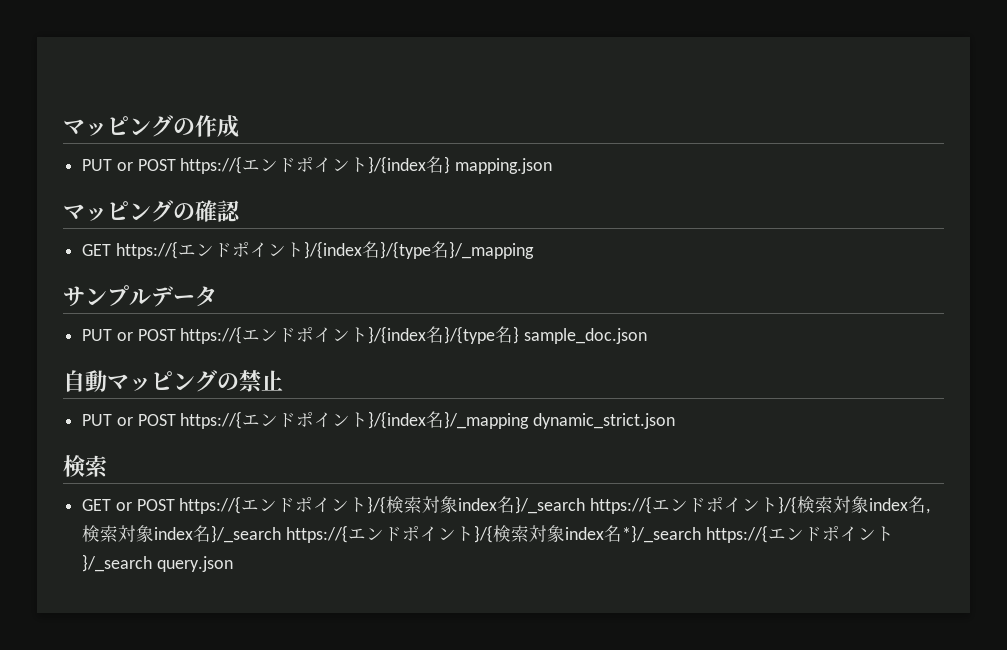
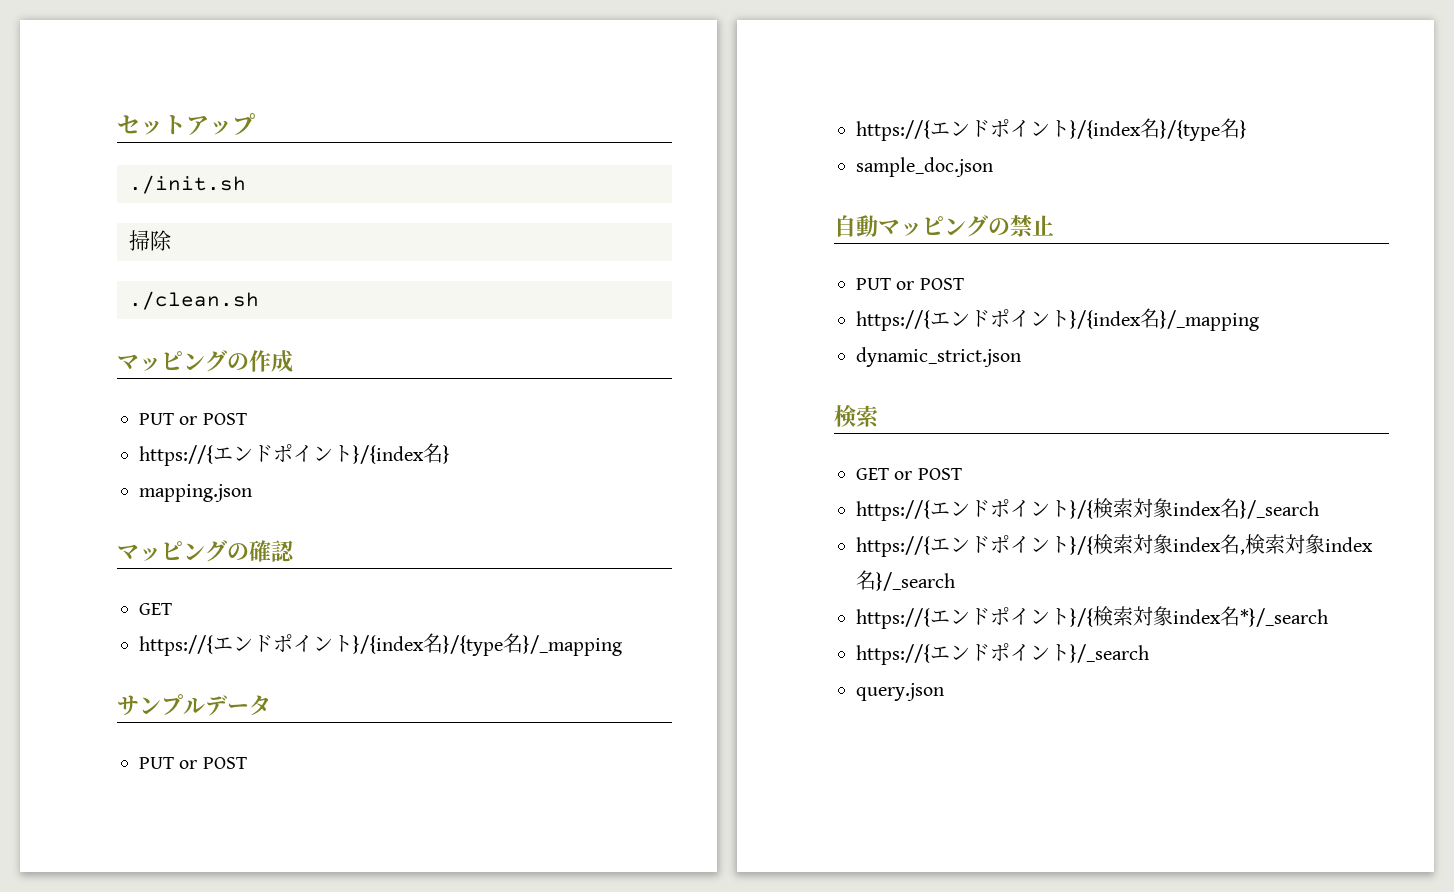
+ セットアップ
+ ./init.sh
+ 掃除
+ ./clean.sh
  マッピングの作成
- PUT or POST https://{エンドポイント}/{index名} mapping.json
+ PUT or POST
+ https://{エンドポイント}/{index名}
+ mapping.json
  マッピングの確認
- GET https://{エンドポイント}/{index名}/{type名}/_mapping
+ GET
+ https://{エンドポイント}/{index名}/{type名}/_mapping
  サンプルデータ
- PUT or POST https://{エンドポイント}/{index名}/{type名} sample_doc.json
+ PUT or POST
+ https://{エンドポイント}/{index名}/{type名}
+ sample_doc.json
  自動マッピングの禁止
- PUT or POST https://{エンドポイント}/{index名}/_mapping dynamic_strict.json
+ PUT or POST
+ https://{エンドポイント}/{index名}/_mapping
+ dynamic_strict.json
- GET or POST https://{エンドポイント}/{検索対象index名}/_search https://{エンドポイント}/{検索対象index名,検索対象index名}/_search https://{エンドポイント}/{検索対象index名*}/_search https://{エンドポイント}/_search query.json
+ GET or POST
+ https://{エンドポイント}/{検索対象index名}/_search
+ https://{エンドポイント}/{検索対象index名,検索対象index名}/_search
+ https://{エンドポイント}/{検索対象index名*}/_search
+ https://{エンドポイント}/_search
+ query.json

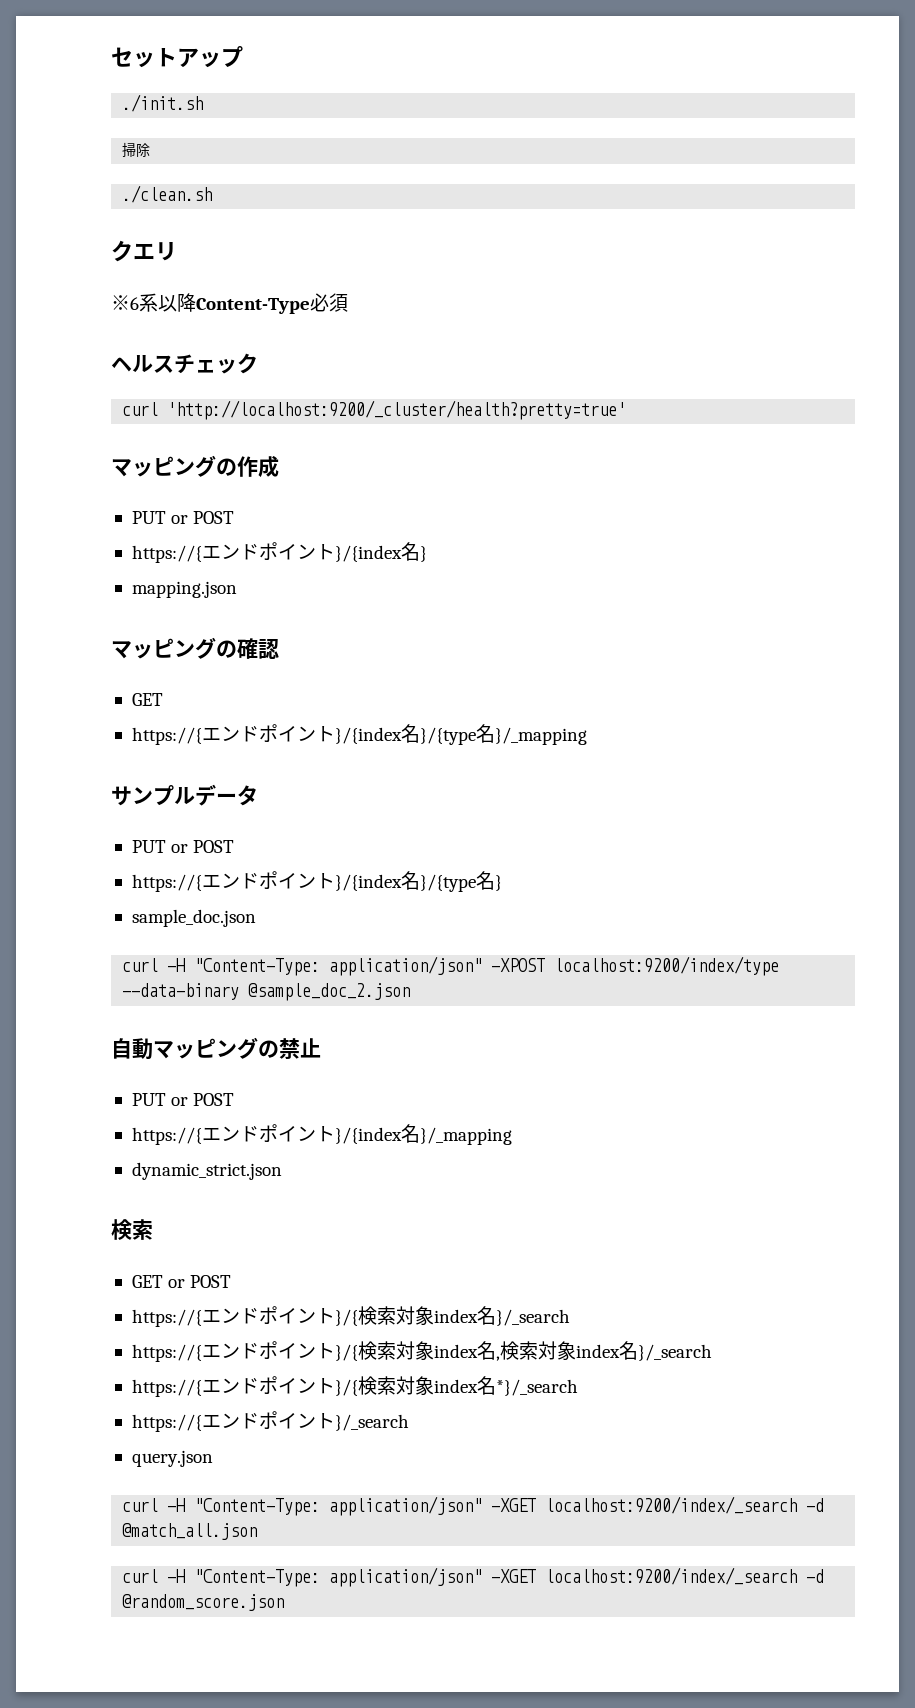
+ クエリ
+ ※6系以降Content-Type必須
+ ヘルスチェック
+ curl 'http://localhost:9200/_cluster/health?pretty=true'
+ curl -H "Content-Type: application/json" -XPOST localhost:9200/index/type --data-binary @sample_doc_2.json
+ curl -H "Content-Type: application/json" -XGET localhost:9200/index/_search -d @match_all.json
+ curl -H "Content-Type: application/json" -XGET localhost:9200/index/_search -d @random_score.json

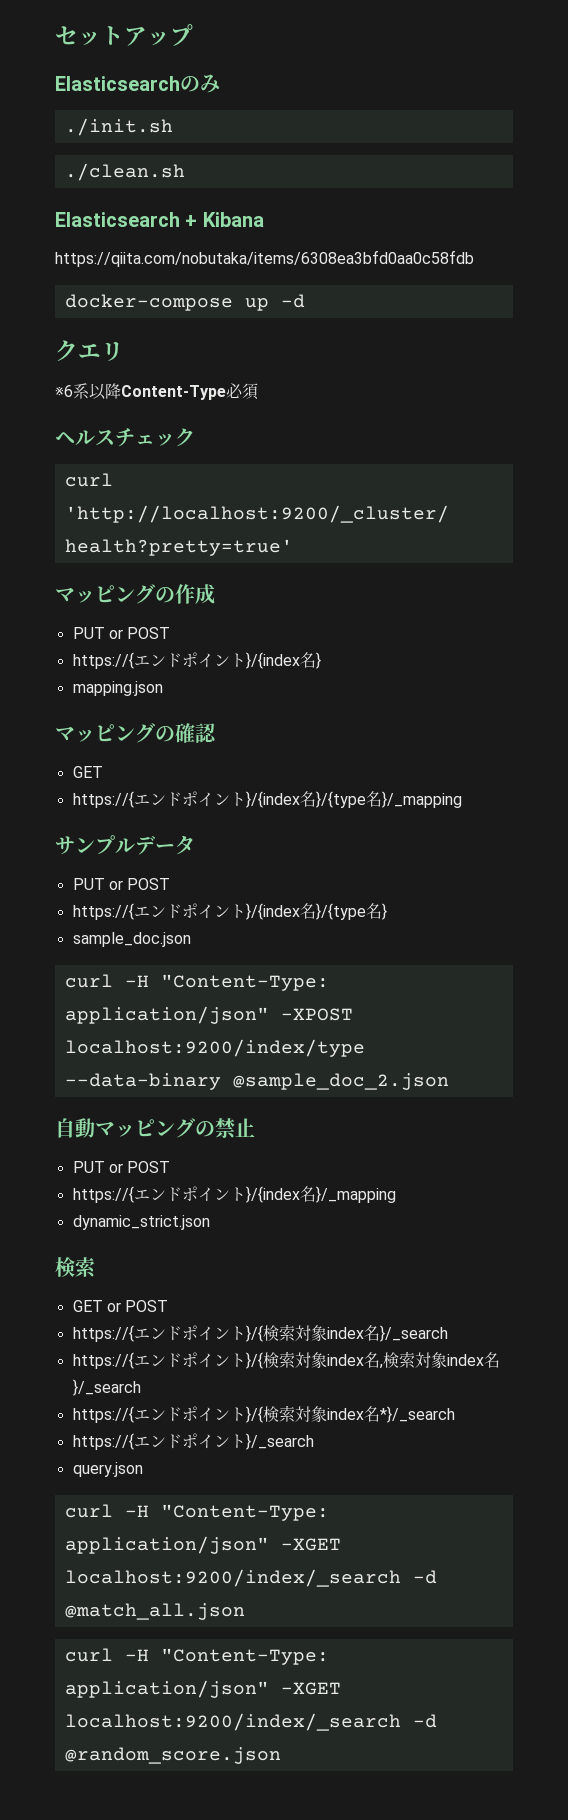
+ Elasticsearchのみ
- 掃除
  ./clean.sh
+ Elasticsearch + Kibana
+ https://qiita.com/nobutaka/items/6308ea3bfd0aa0c58fdb
+ docker-compose up -d

